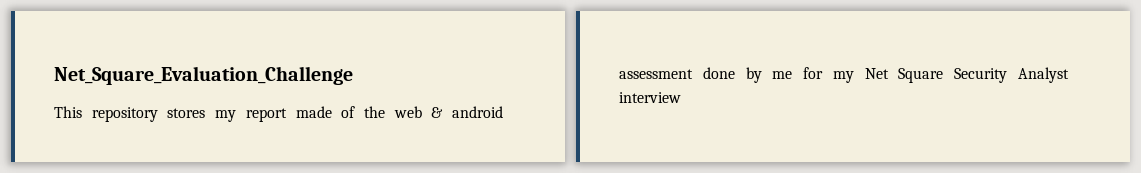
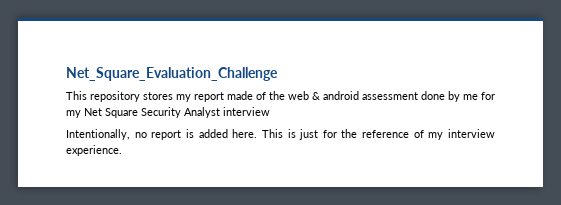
+ Intentionally, no report is added here. This is just for the reference of my interview experience.

